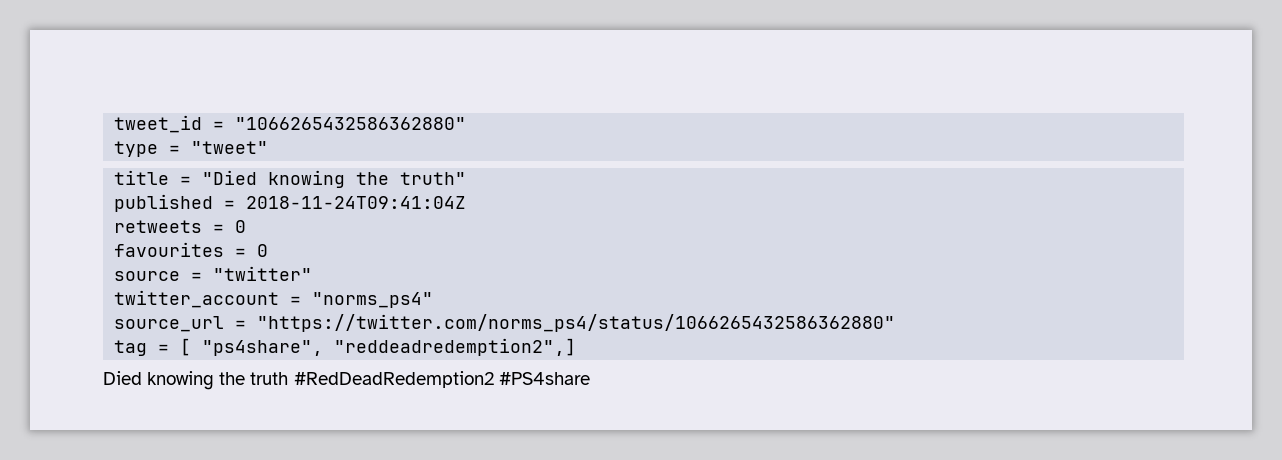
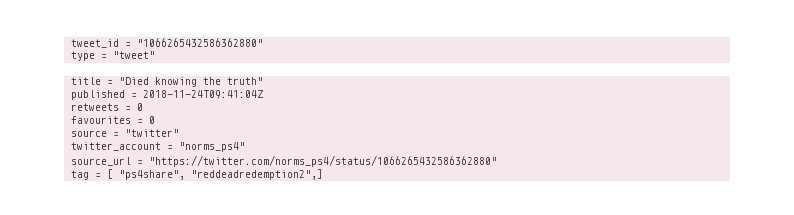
- Died knowing the truth #RedDeadRedemption2 #PS4share

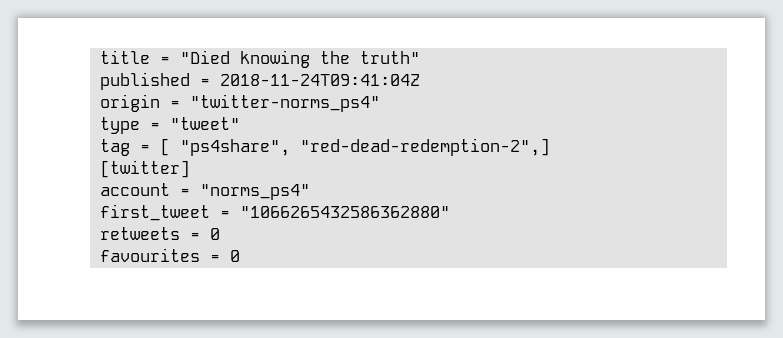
- tweet_id = "1066265432586362880"
- type = "tweet"
+ origin = "twitter-norms_ps4"
+ type = "tweet"
+ tag = [ "ps4share", "red-dead-redemption-2",]
+ [twitter]
+ account = "norms_ps4"
+ first_tweet = "1066265432586362880"
- source = "twitter"
- twitter_account = "norms_ps4"
- source_url = "https://twitter.com/norms_ps4/status/1066265432586362880"
- tag = [ "ps4share", "reddeadredemption2",]

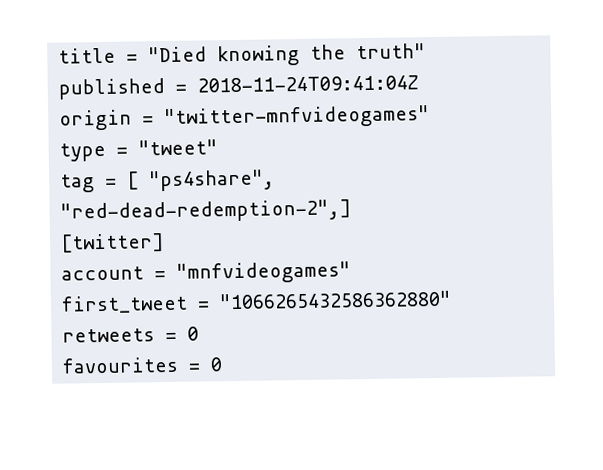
- origin = "twitter-norms_ps4"
+ origin = "twitter-mnfvideogames"
- account = "norms_ps4"
+ account = "mnfvideogames"

